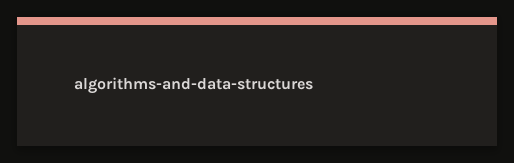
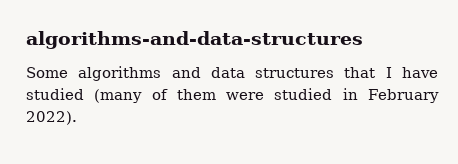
+ Some algorithms and data structures that I have studied (many of them were studied in February 2022).

